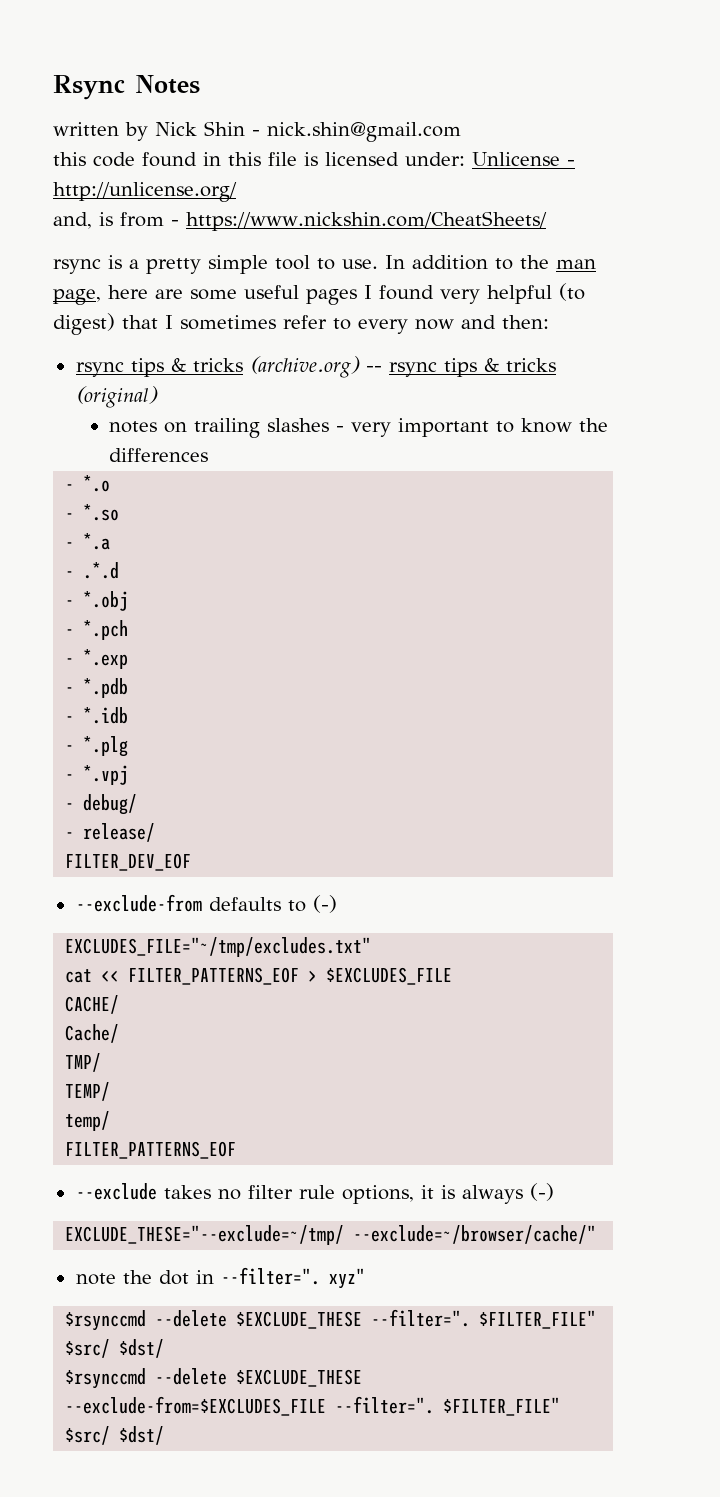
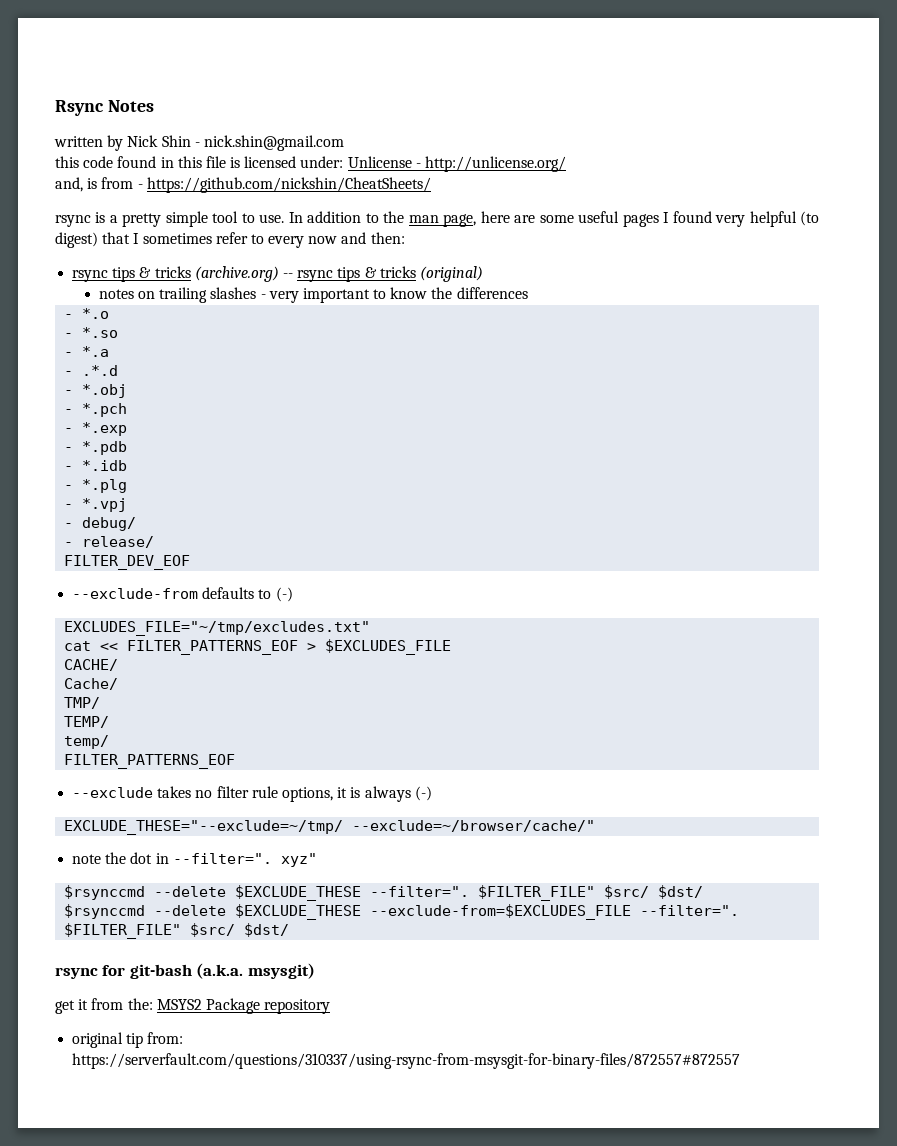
- and, is from - https://www.nickshin.com/CheatSheets/
+ and, is from - https://github.com/nickshin/CheatSheets/
+ rsync for git-bash (a.k.a. msysgit)
+ get it from the: MSYS2 Package repository
+ original tip from: https://serverfault.com/questions/310337/using-rsync-from-msysgit-for-binary-files/872557#872557

